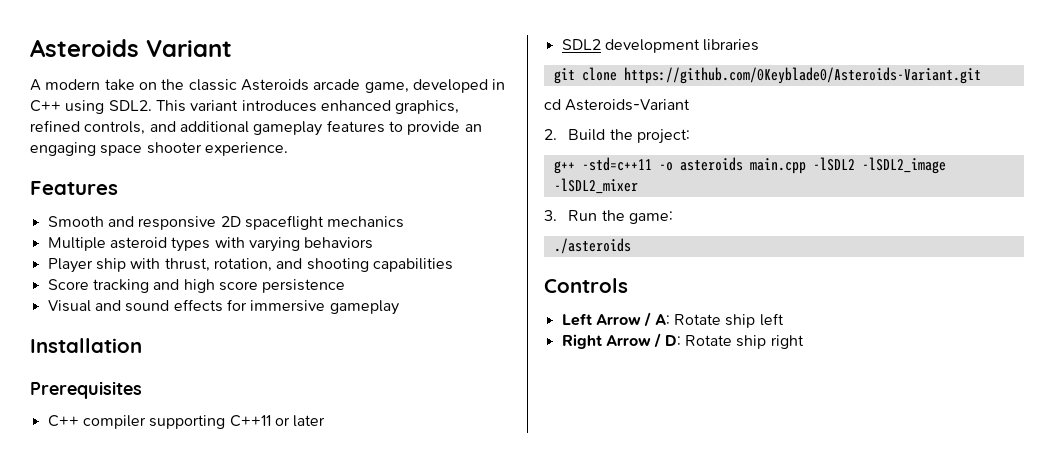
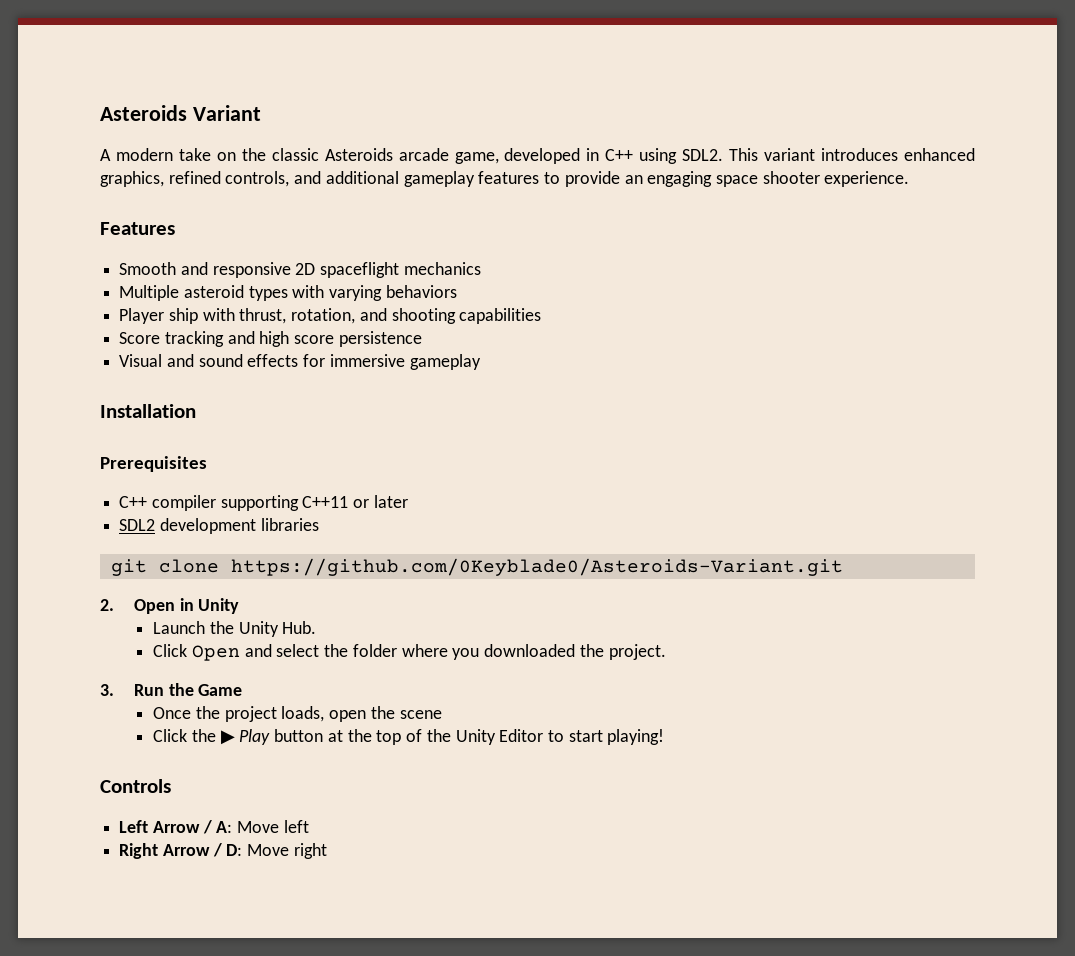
- cd Asteroids-Variant
- 2. Build the project:
- g++ -std=c++11 -o asteroids main.cpp -lSDL2 -lSDL2_image -lSDL2_mixer
- 3. Run the game:
- ./asteroids
+ 2. Open in Unity
+ Launch the Unity Hub.
+ Click Open and select the folder where you downloaded the project.
+ 3. Run the Game
+ Once the project loads, open the scene
+ Click the ▶ Play button at the top of the Unity Editor to start playing!
- Left Arrow / A: Rotate ship left
+ Left Arrow / A: Move left
- Right Arrow / D: Rotate ship right
+ Right Arrow / D: Move right

